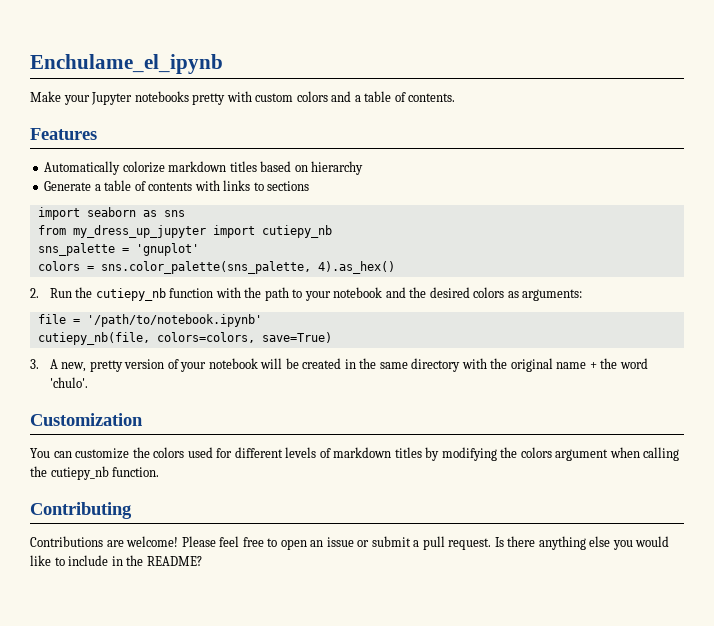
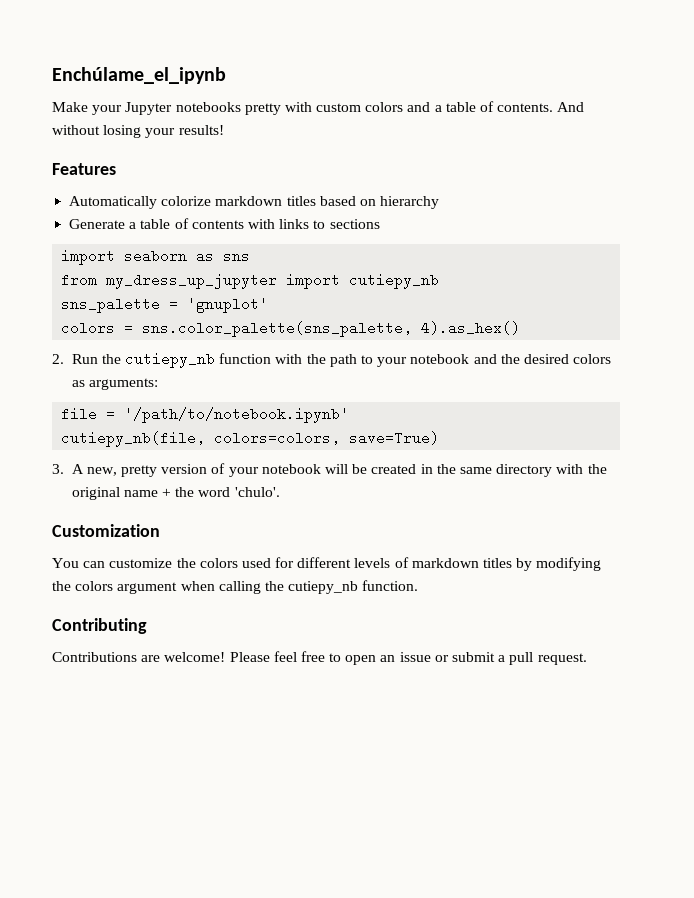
- Enchulame_el_ipynb
+ Enchúlame_el_ipynb
+ And without losing your results!
- Is there anything else you would like to include in the README?

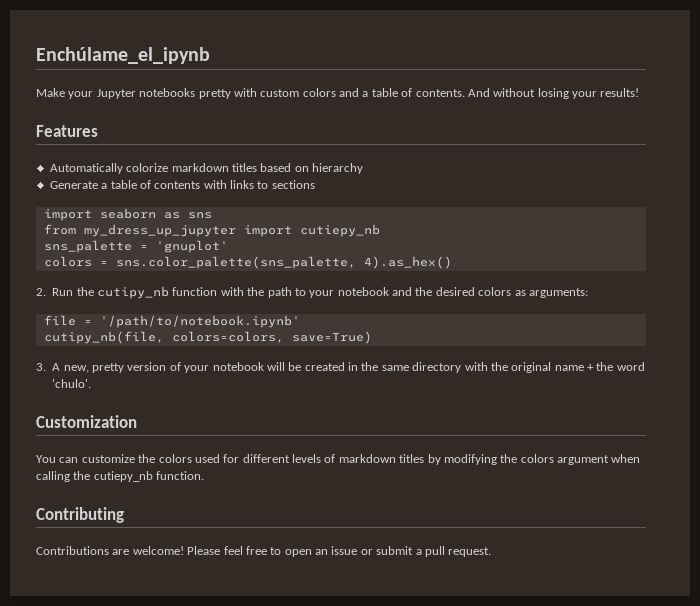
- 2. Run the cutiepy_nb function with the path to your notebook and the desired colors as arguments:
+ 2. Run the cutipy_nb function with the path to your notebook and the desired colors as arguments:
- cutiepy_nb(file, colors=colors, save=True)
+ cutipy_nb(file, colors=colors, save=True)

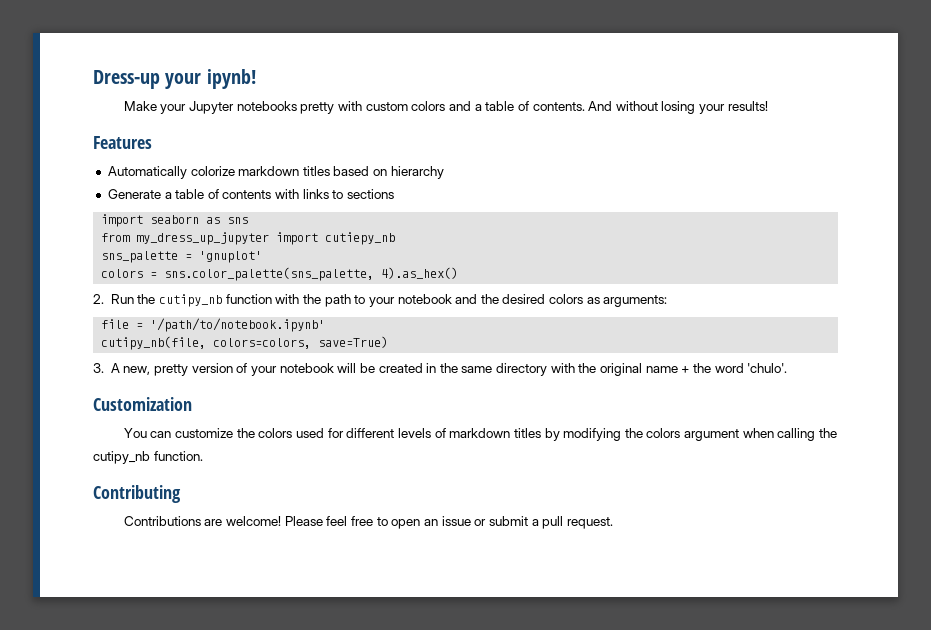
- Enchúlame_el_ipynb
+ Dress-up your ipynb!
- You can customize the colors used for different levels of markdown titles by modifying the colors argument when calling the cutiepy_nb function.
+ You can customize the colors used for different levels of markdown titles by modifying the colors argument when calling the cutipy_nb function.

